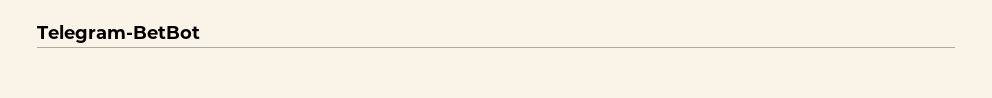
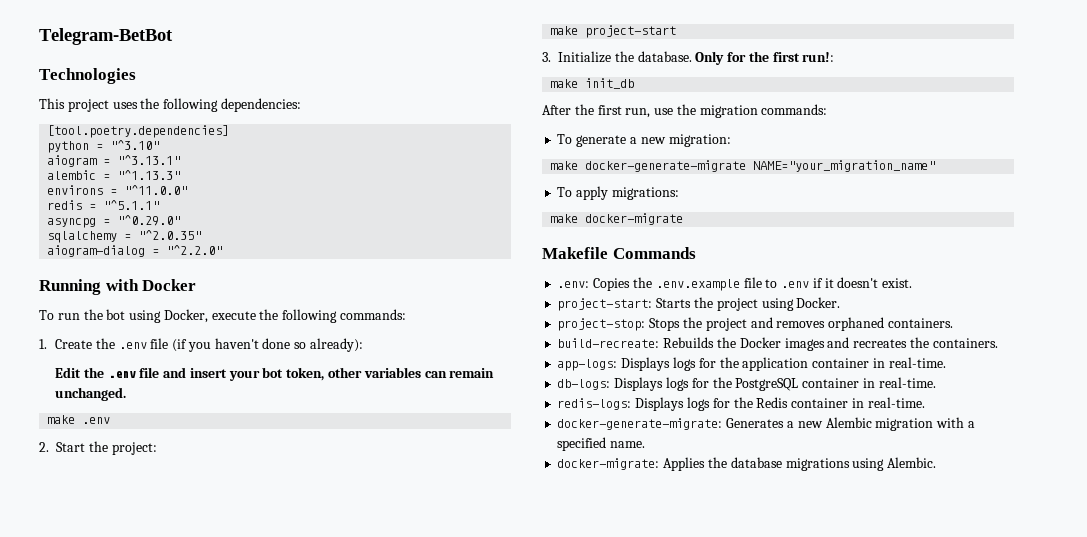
+ Technologies
+ This project uses the following dependencies:
+ [tool.poetry.dependencies]
+ python = "^3.10"
+ aiogram = "^3.13.1"
+ alembic = "^1.13.3"
+ environs = "^11.0.0"
+ redis = "^5.1.1"
+ asyncpg = "^0.29.0"
+ sqlalchemy = "^2.0.35"
+ aiogram-dialog = "^2.2.0"
+ Running with Docker
+ To run the bot using Docker, execute the following commands:
+ 1. Create the .env file (if you haven't done so already):
+ Edit the .env file and insert your bot token, other variables can remain unchanged.
+ make .env
+ 2. Start the project:
+ make project-start
+ 3. Initialize the database. Only for the first run!:
+ make init_db
+ After the first run, use the migration commands:
+ To generate a new migration:
+ make docker-generate-migrate NAME="your_migration_name"
+ To apply migrations:
+ make docker-migrate
+ Makefile Commands
+ .env: Copies the .env.example file to .env if it doesn't exist.
+ project-start: Starts the project using Docker.
+ project-stop: Stops the project and removes orphaned containers.
+ build-recreate: Rebuilds the Docker images and recreates the containers.
+ app-logs: Displays logs for the application container in real-time.
+ db-logs: Displays logs for the PostgreSQL container in real-time.
+ redis-logs: Displays logs for the Redis container in real-time.
+ docker-generate-migrate: Generates a new Alembic migration with a specified name.
+ docker-migrate: Applies the database migrations using Alembic.

